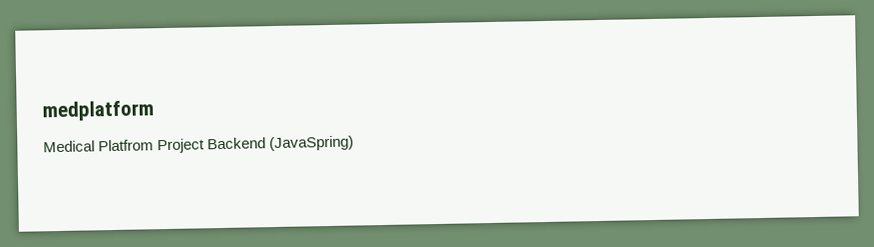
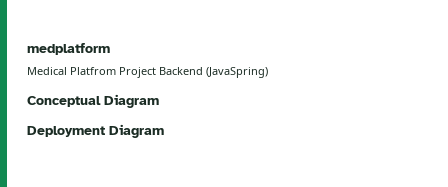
+ Conceptual Diagram
+ Deployment Diagram

